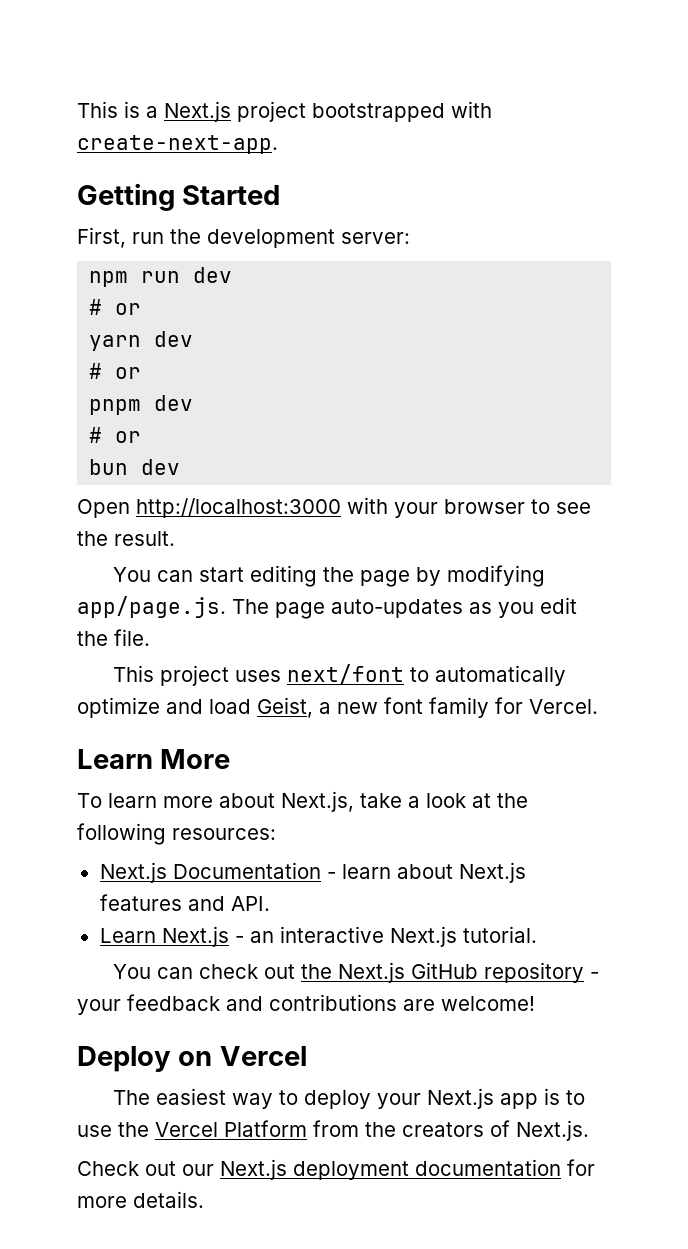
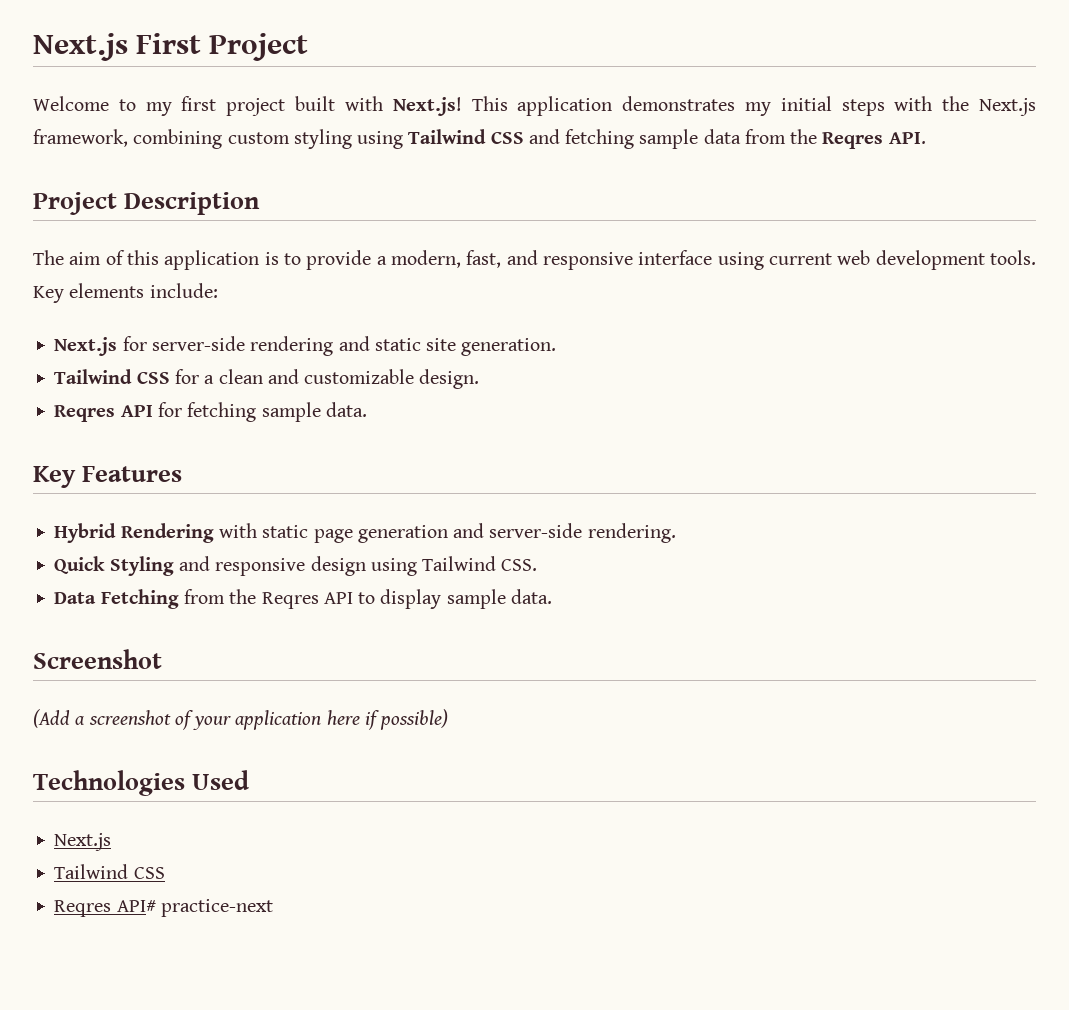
- This is a Next.js project bootstrapped with create-next-app.
- Getting Started
- First, run the development server:
- npm run dev
- # or
- yarn dev
- # or
- pnpm dev
- # or
- bun dev
- Open http://localhost:3000 with your browser to see the result.
- You can start editing the page by modifying app/page.js. The page auto-updates as you edit the file.
- This project uses next/font to automatically optimize and load Geist, a new font family for Vercel.
- Learn More
- To learn more about Next.js, take a look at the following resources:
- Next.js Documentation - learn about Next.js features and API.
- Learn Next.js - an interactive Next.js tutorial.
- You can check out the Next.js GitHub repository - your feedback and contributions are welcome!
- Deploy on Vercel
- The easiest way to deploy your Next.js app is to use the Vercel Platform from the creators of Next.js.
- Check out our Next.js deployment documentation for more details.
+ Next.js First Project
+ Welcome to my first project built with Next.js! This application demonstrates my initial steps with the Next.js framework, combining custom styling using Tailwind CSS and fetching sample data from the Reqres API.
+ Project Description
+ The aim of this application is to provide a modern, fast, and responsive interface using current web development tools. Key elements include:
+ Next.js for server-side rendering and static site generation.
+ Tailwind CSS for a clean and customizable design.
+ Reqres API for fetching sample data.
+ Key Features
+ Hybrid Rendering with static page generation and server-side rendering.
+ Quick Styling and responsive design using Tailwind CSS.
+ Data Fetching from the Reqres API to display sample data.
+ Screenshot
+ (Add a screenshot of your application here if possible)
+ Technologies Used
+ Next.js
+ Tailwind CSS
+ Reqres API# practice-next

